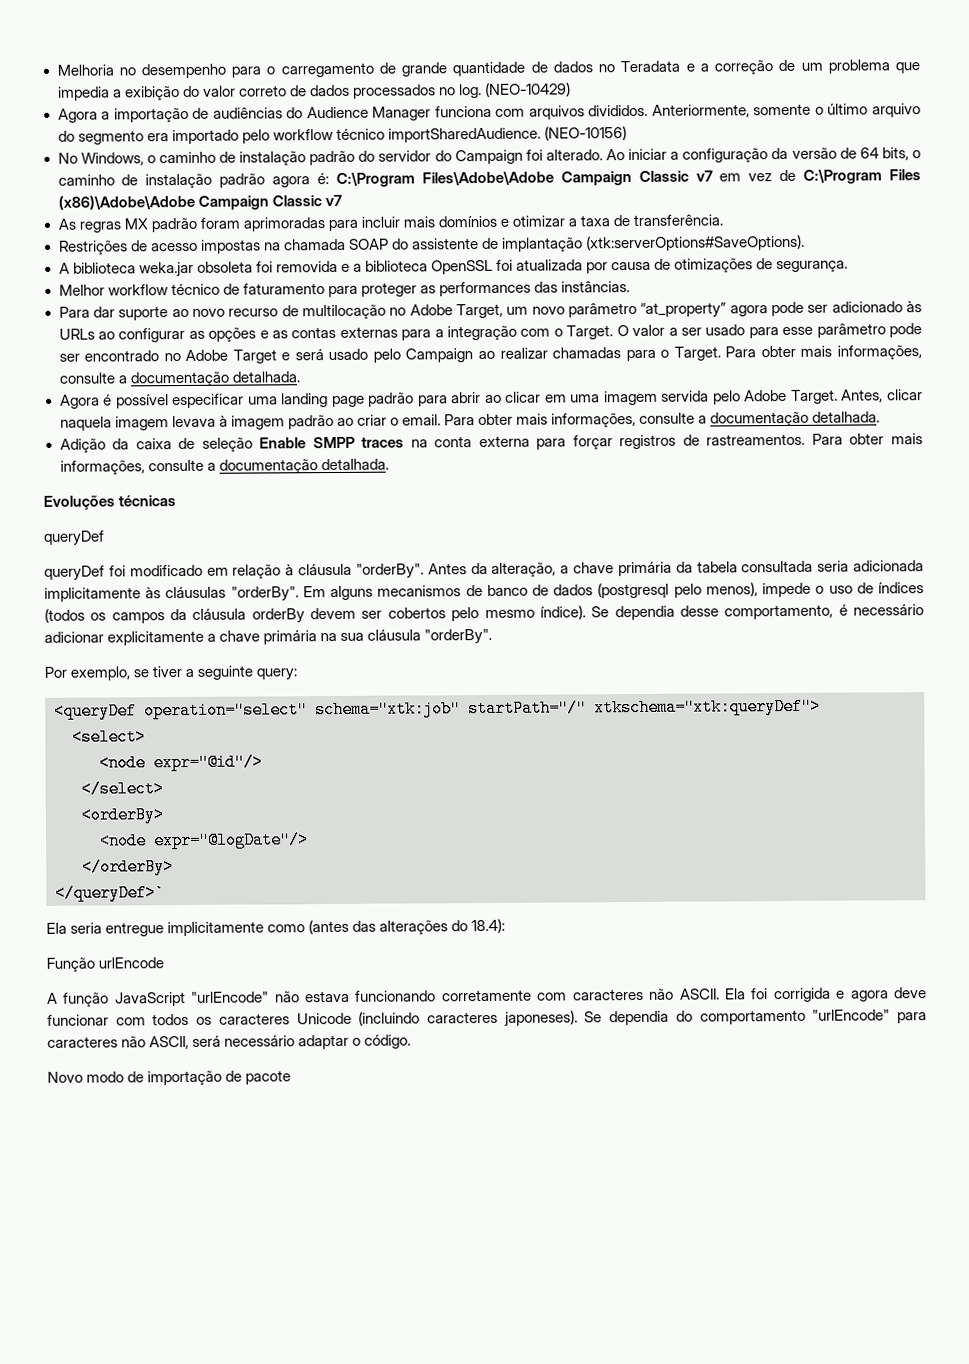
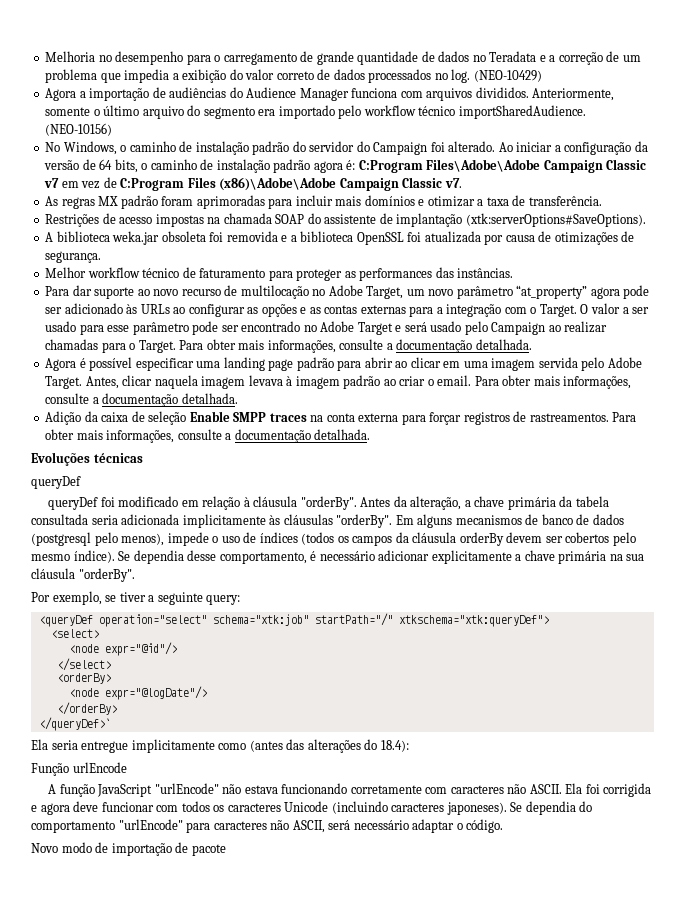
- Ao iniciar a configuração da versão de 64 bits, o caminho de instalação padrão agora é: C:\Program Files\Adobe\Adobe Campaign Classic v7 em vez de C:\Program Files (x86)\Adobe\Adobe Campaign Classic v7
+ Ao iniciar a configuração da versão de 64 bits, o caminho de instalação padrão agora é: C:Program Files\Adobe\Adobe Campaign Classic v7 em vez de C:Program Files (x86)\Adobe\Adobe Campaign Classic v7.

